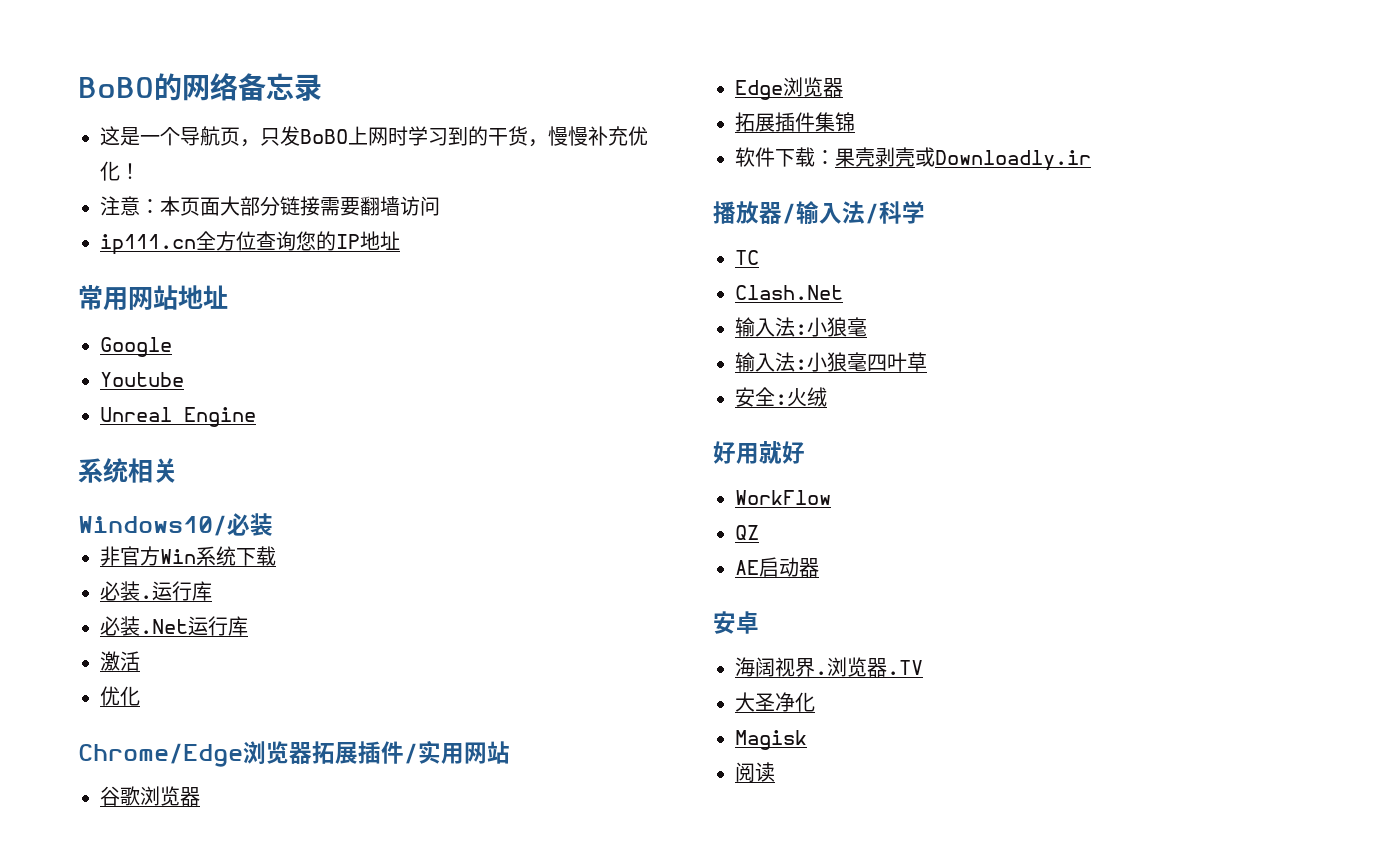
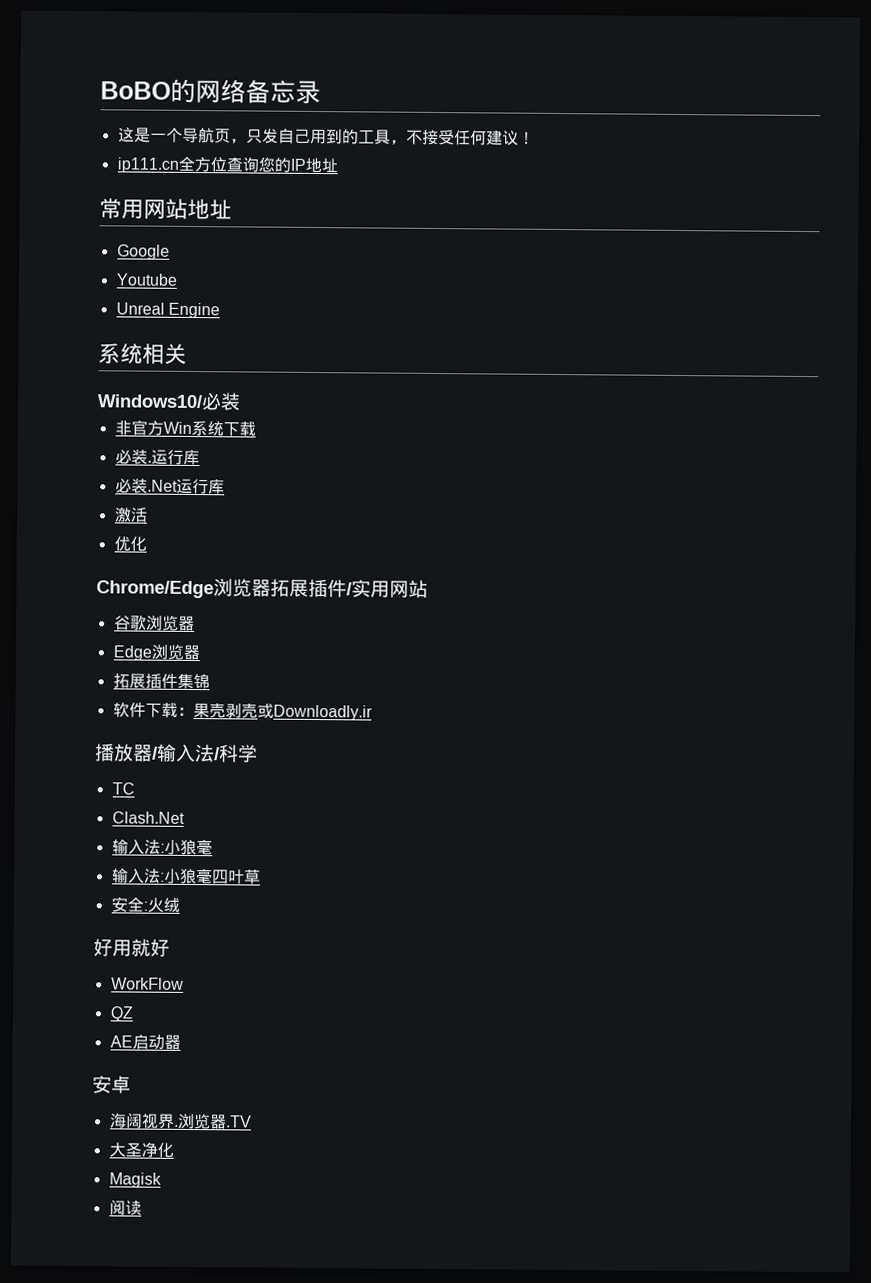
- 这是一个导航页，只发BoBO上网时学习到的干货，慢慢补充优化！
- 注意：本页面大部分链接需要翻墙访问
+ 这是一个导航页，只发自己用到的工具，不接受任何建议！

